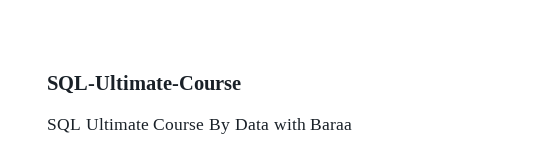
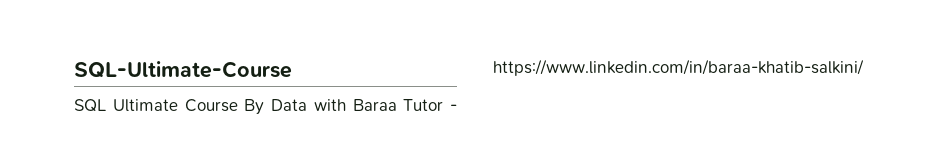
- SQL Ultimate Course By Data with Baraa
+ SQL Ultimate Course By Data with Baraa Tutor - https://www.linkedin.com/in/baraa-khatib-salkini/

